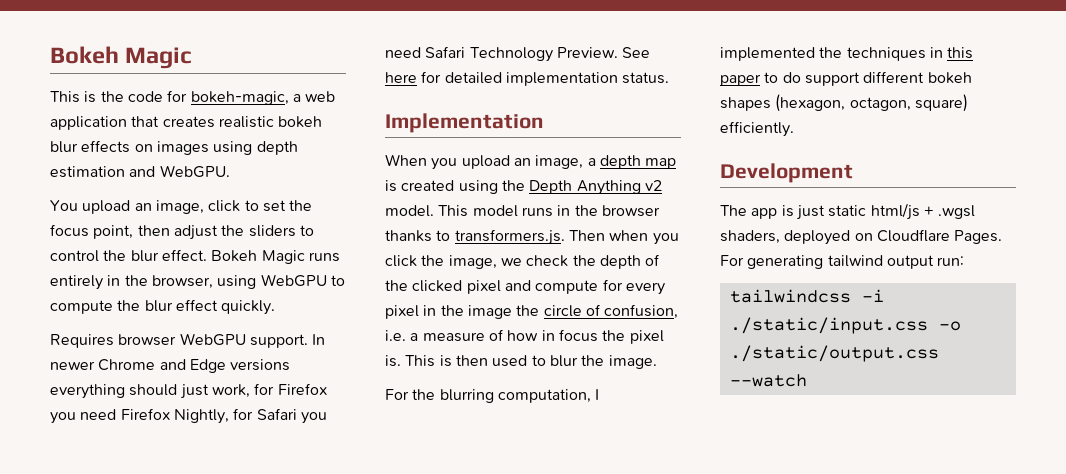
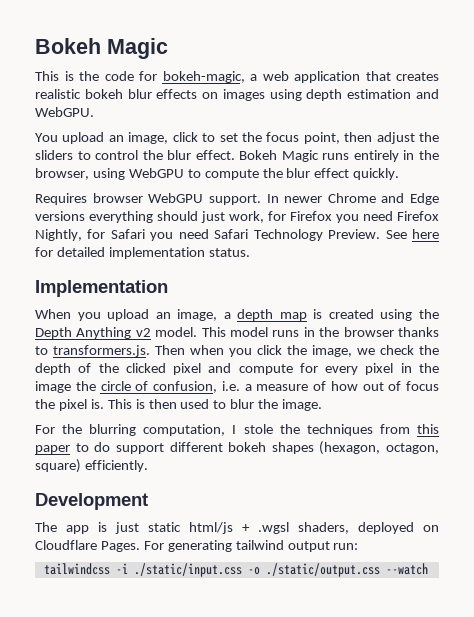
- This model runs in the browser thanks to transformers.js. Then when you click the image, we check the depth of the clicked pixel and compute for every pixel in the image the circle of confusion, i.e. a measure of how in focus the pixel is.
+ This model runs in the browser thanks to transformers.js. Then when you click the image, we check the depth of the clicked pixel and compute for every pixel in the image the circle of confusion, i.e. a measure of how out of focus the pixel is.
- For the blurring computation, I implemented the techniques in this paper to do support different bokeh shapes (hexagon, octagon, square) efficiently.
+ For the blurring computation, I stole the techniques from this paper to do support different bokeh shapes (hexagon, octagon, square) efficiently.

